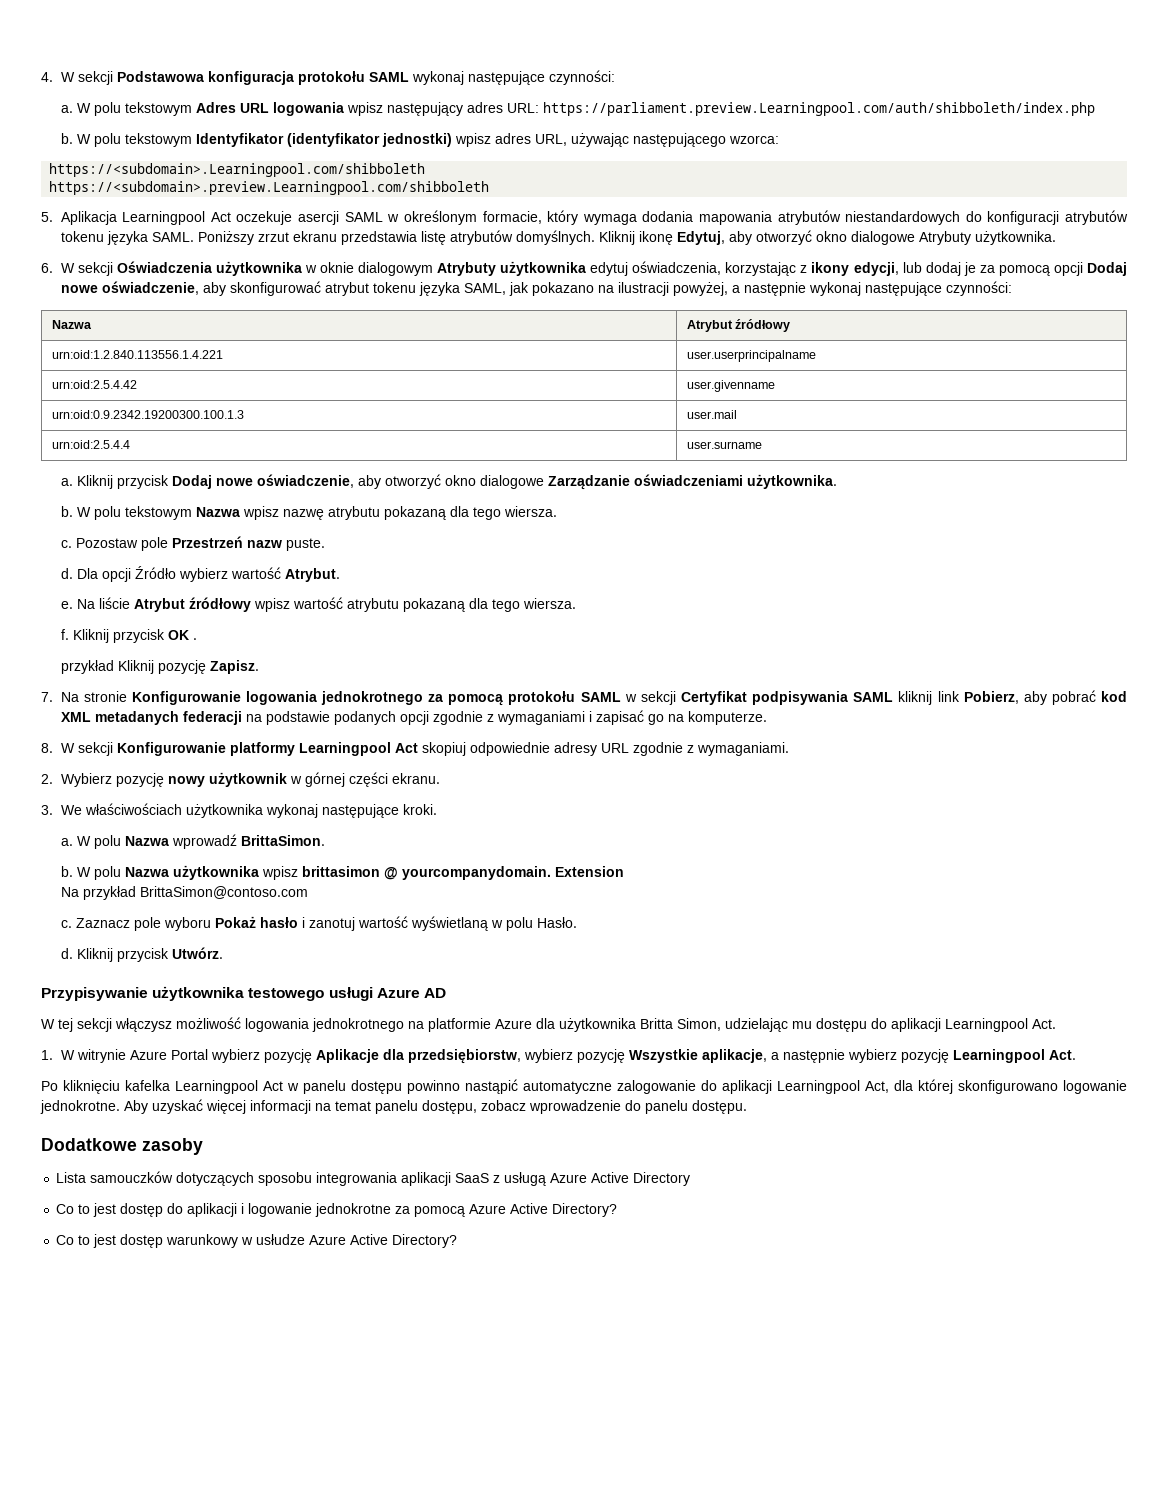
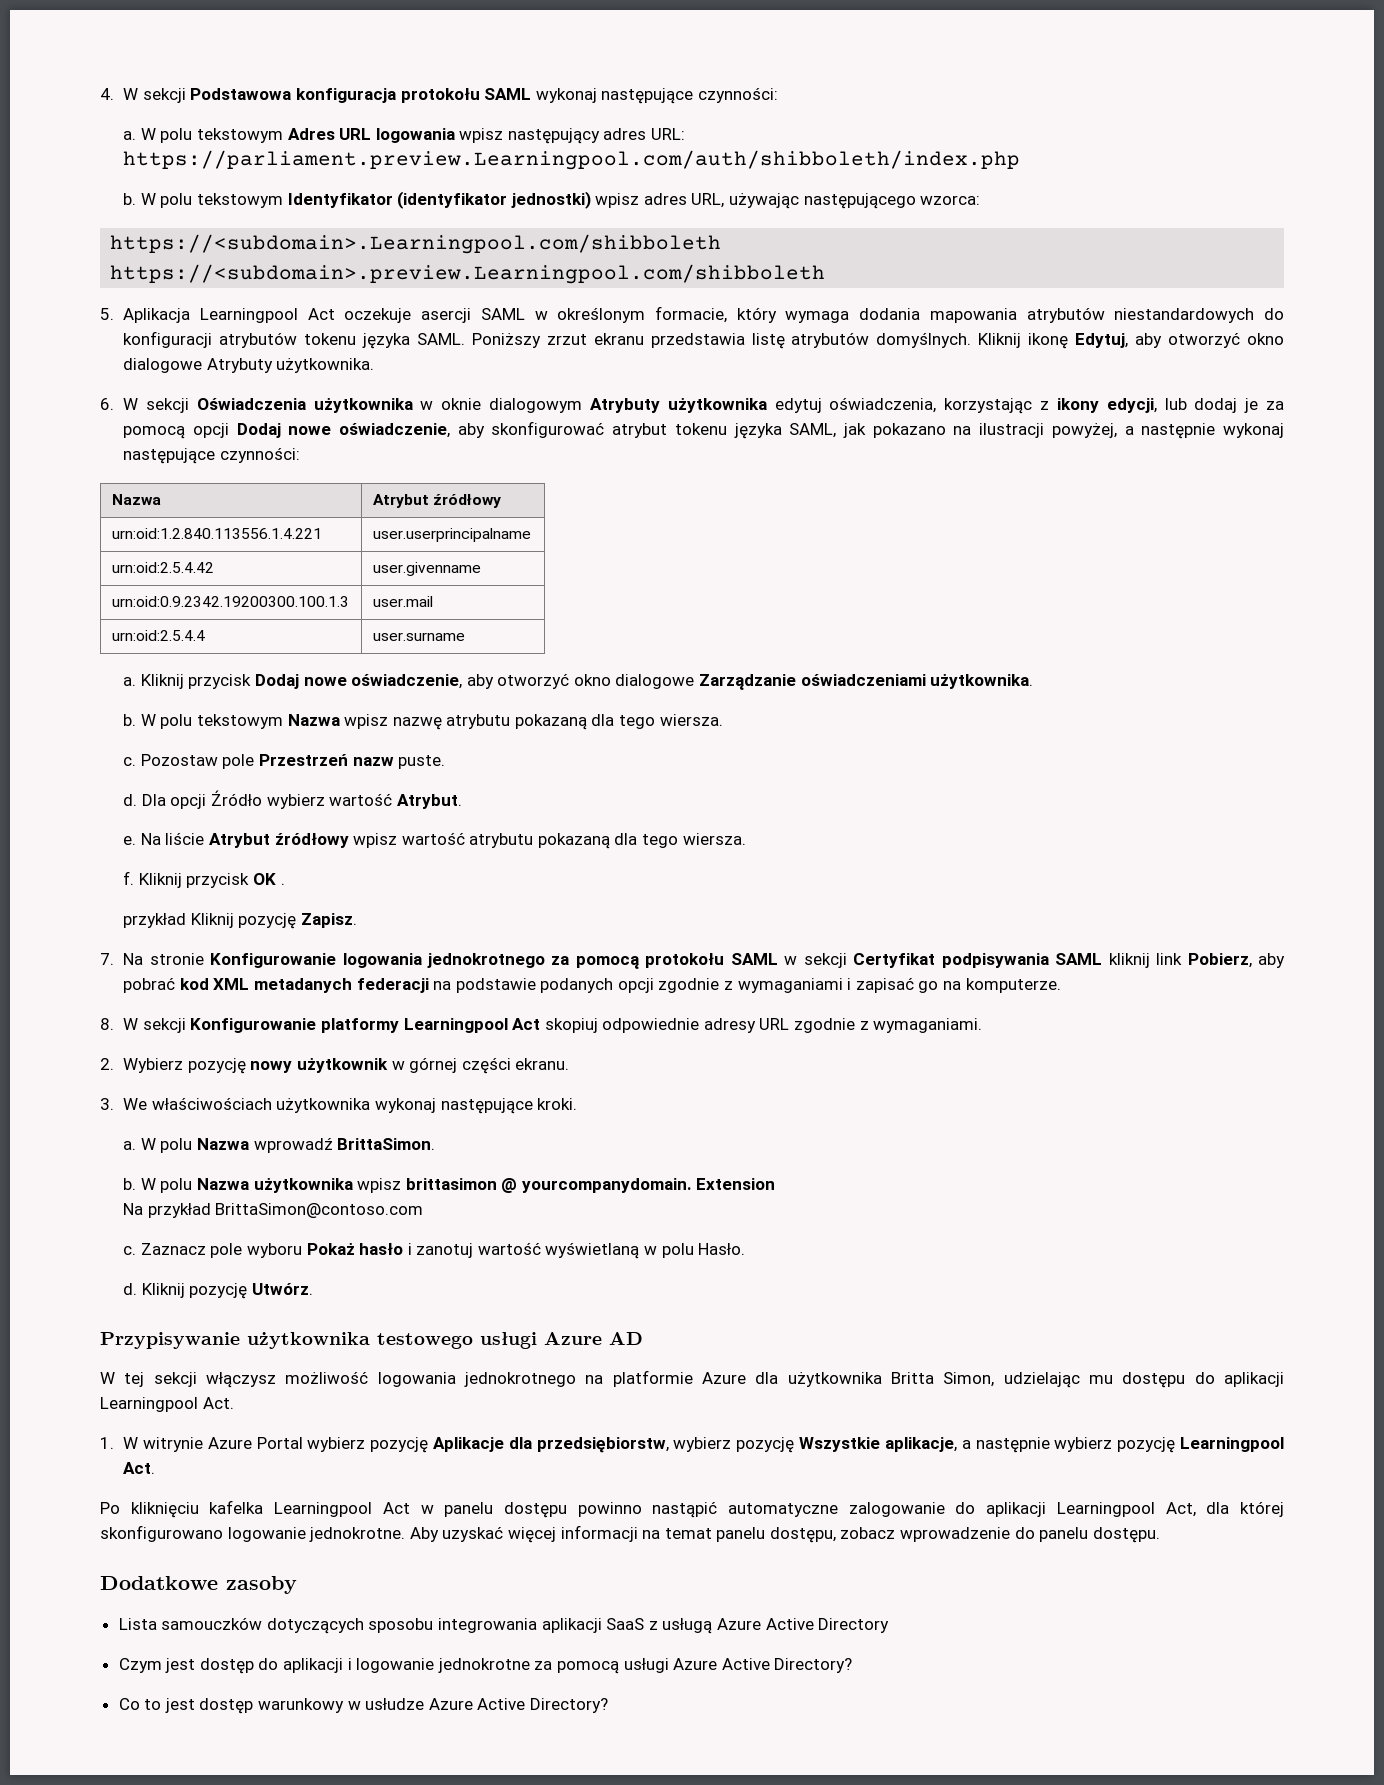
- Kliknij przycisk Utwórz.
+ Kliknij pozycję Utwórz.
- Co to jest dostęp do aplikacji i logowanie jednokrotne za pomocą Azure Active Directory?
+ Czym jest dostęp do aplikacji i logowanie jednokrotne za pomocą usługi Azure Active Directory?

